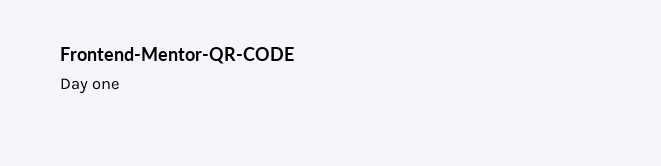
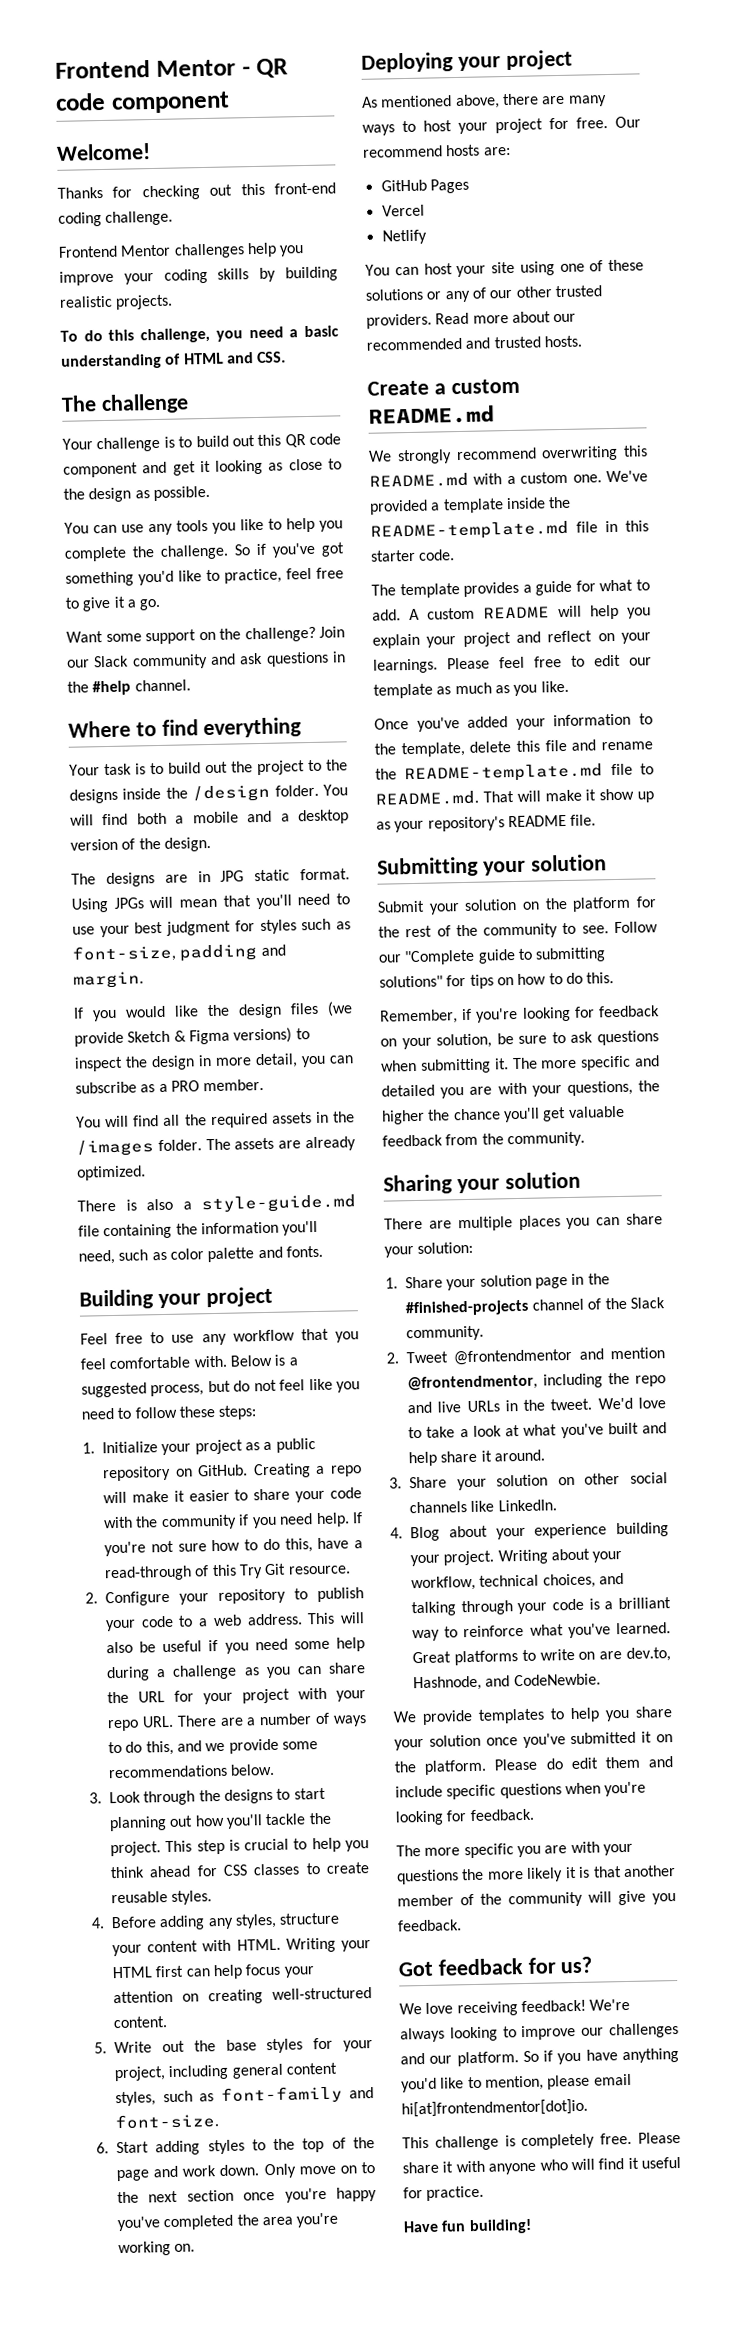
- Frontend-Mentor-QR-CODE
- Day one
+ Frontend Mentor - QR code component
+ Welcome!
+ Thanks for checking out this front-end coding challenge.
+ Frontend Mentor challenges help you improve your coding skills by building realistic projects.
+ To do this challenge, you need a basic understanding of HTML and CSS.
+ The challenge
+ Your challenge is to build out this QR code component and get it looking as close to the design as possible.
+ You can use any tools you like to help you complete the challenge. So if you've got something you'd like to practice, feel free to give it a go.
+ Want some support on the challenge? Join our Slack community and ask questions in the #help channel.
+ Where to find everything
+ Your task is to build out the project to the designs inside the /design folder. You will find both a mobile and a desktop version of the design.
+ The designs are in JPG static format. Using JPGs will mean that you'll need to use your best judgment for styles such as font-size, padding and margin.
+ If you would like the design files (we provide Sketch & Figma versions) to inspect the design in more detail, you can subscribe as a PRO member.
+ You will find all the required assets in the /images folder. The assets are already optimized.
+ There is also a style-guide.md file containing the information you'll need, such as color palette and fonts.
+ Building your project
+ Feel free to use any workflow that you feel comfortable with. Below is a suggested process, but do not feel like you need to follow these steps:
+ 1. Initialize your project as a public repository on GitHub. Creating a repo will make it easier to share your code with the community if you need help. If you're not sure how to do this, have a read-through of this Try Git resource.
+ 2. Configure your repository to publish your code to a web address. This will also be useful if you need some help during a challenge as you can share the URL for your project with your repo URL. There are a number of ways to do this, and we provide some recommendations below.
+ 3. Look through the designs to start planning out how you'll tackle the project. This step is crucial to help you think ahead for CSS classes to create reusable styles.
+ 4. Before adding any styles, structure your content with HTML. Writing your HTML first can help focus your attention on creating well-structured content.
+ 5. Write out the base styles for your project, including general content styles, such as font-family and font-size.
+ 6. Start adding styles to the top of the page and work down. Only move on to the next section once you're happy you've completed the area you're working on.
+ Deploying your project
+ As mentioned above, there are many ways to host your project for free. Our recommend hosts are:
+ GitHub Pages
+ Vercel
+ Netlify
+ You can host your site using one of these solutions or any of our other trusted providers. Read more about our recommended and trusted hosts.
+ Create a custom README.md
+ We strongly recommend overwriting this README.md with a custom one. We've provided a template inside the README-template.md file in this starter code.
+ The template provides a guide for what to add. A custom README will help you explain your project and reflect on your learnings. Please feel free to edit our template as much as you like.
+ Once you've added your information to the template, delete this file and rename the README-template.md file to README.md. That will make it show up as your repository's README file.
+ Submitting your solution
+ Submit your solution on the platform for the rest of the community to see. Follow our "Complete guide to submitting solutions" for tips on how to do this.
+ Remember, if you're looking for feedback on your solution, be sure to ask questions when submitting it. The more specific and detailed you are with your questions, the higher the chance you'll get valuable feedback from the community.
+ Sharing your solution
+ There are multiple places you can share your solution:
+ 1. Share your solution page in the #finished-projects channel of the Slack community.
+ 2. Tweet @frontendmentor and mention @frontendmentor, including the repo and live URLs in the tweet. We'd love to take a look at what you've built and help share it around.
+ 3. Share your solution on other social channels like LinkedIn.
+ 4. Blog about your experience building your project. Writing about your workflow, technical choices, and talking through your code is a brilliant way to reinforce what you've learned. Great platforms to write on are dev.to, Hashnode, and CodeNewbie.
+ We provide templates to help you share your solution once you've submitted it on the platform. Please do edit them and include specific questions when you're looking for feedback.
+ The more specific you are with your questions the more likely it is that another member of the community will give you feedback.
+ Got feedback for us?
+ We love receiving feedback! We're always looking to improve our challenges and our platform. So if you have anything you'd like to mention, please email hi[at]frontendmentor[dot]io.
+ This challenge is completely free. Please share it with anyone who will find it useful for practice.
+ Have fun building!

